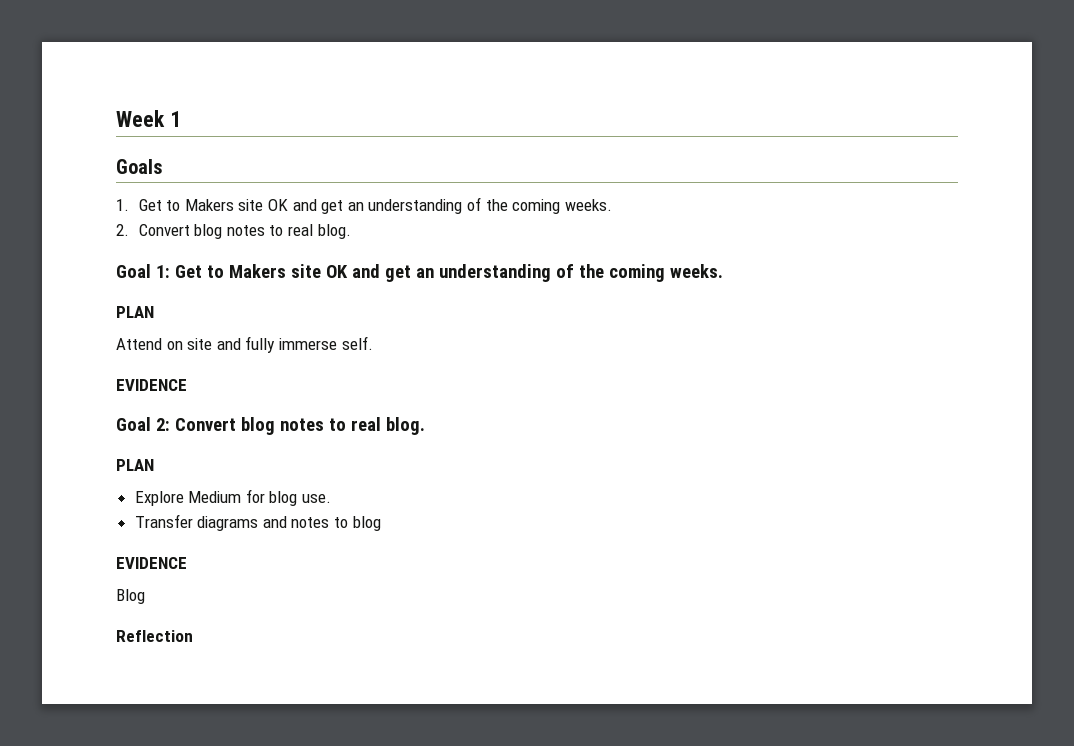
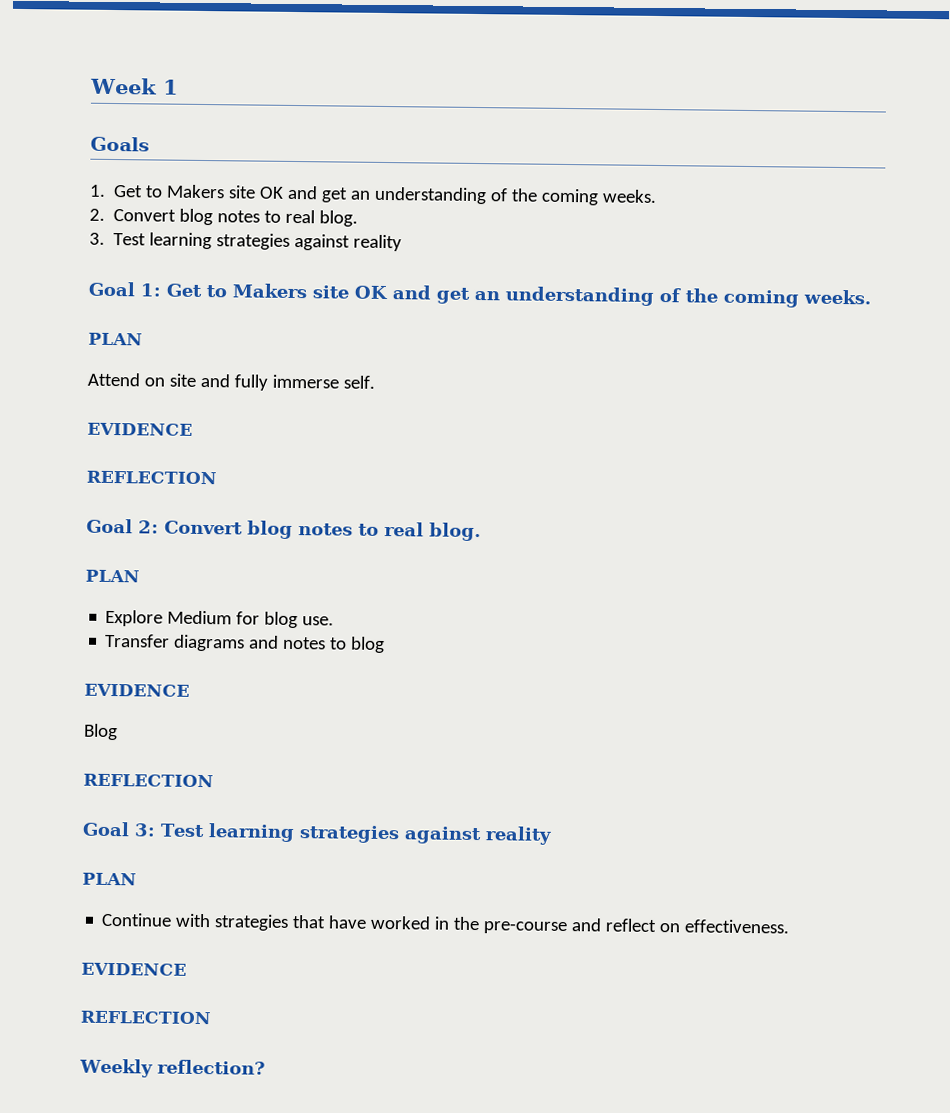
+ 3. Test learning strategies against reality
  Attend on site and fully immerse self.
  EVIDENCE
+ REFLECTION
  Blog
- Reflection
+ REFLECTION
+ Goal 3: Test learning strategies against reality
+ PLAN
+ Continue with strategies that have worked in the pre-course and reflect on effectiveness.
+ EVIDENCE
+ REFLECTION
+ Weekly reflection?

